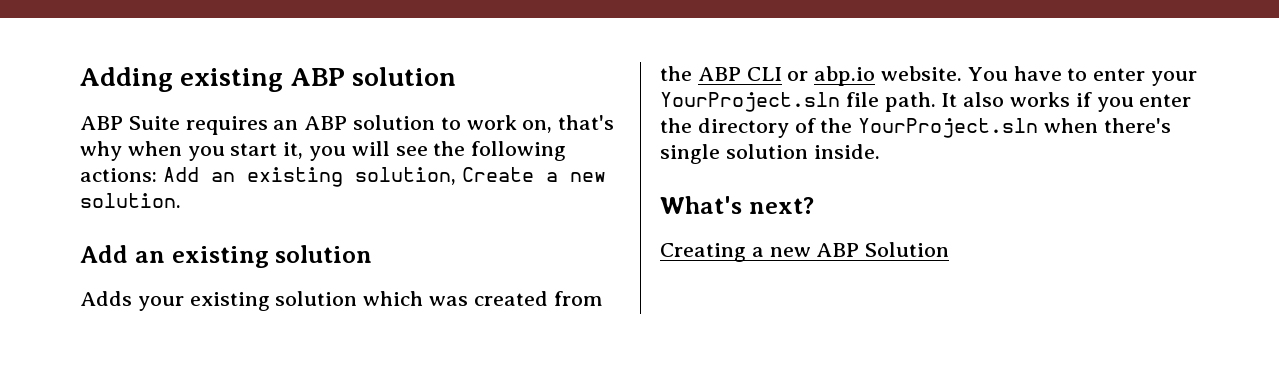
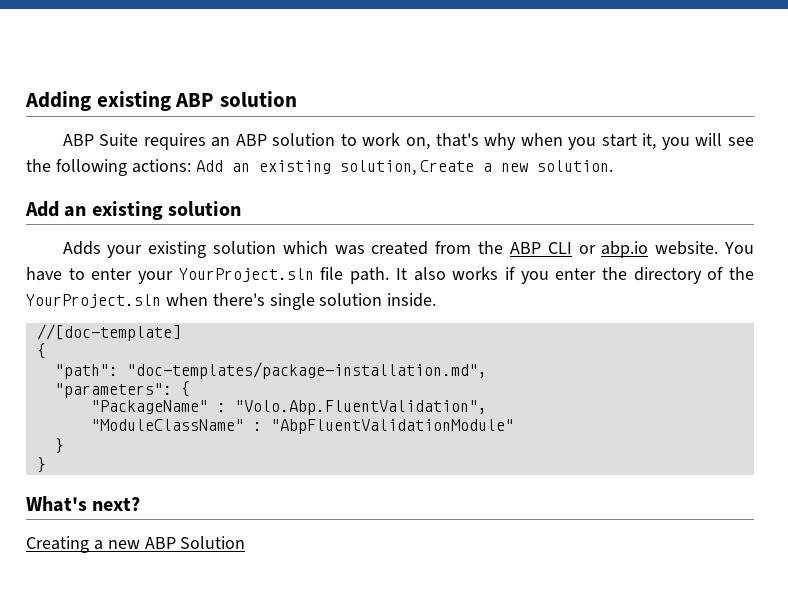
+ //[doc-template]
+ {
+ "path": "doc-templates/package-installation.md",
+ "parameters": {
+ "PackageName" : "Volo.Abp.FluentValidation",
+ "ModuleClassName" : "AbpFluentValidationModule"
+ }
+ }

